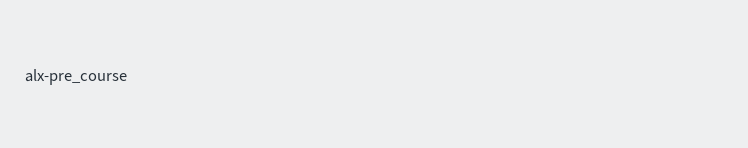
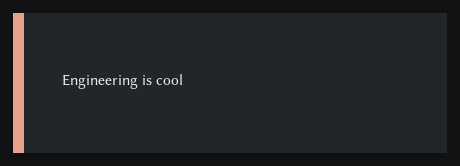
- alx-pre_course
+ Engineering is cool

